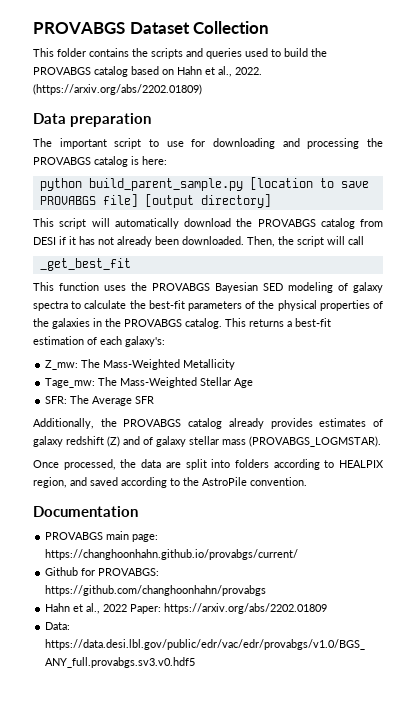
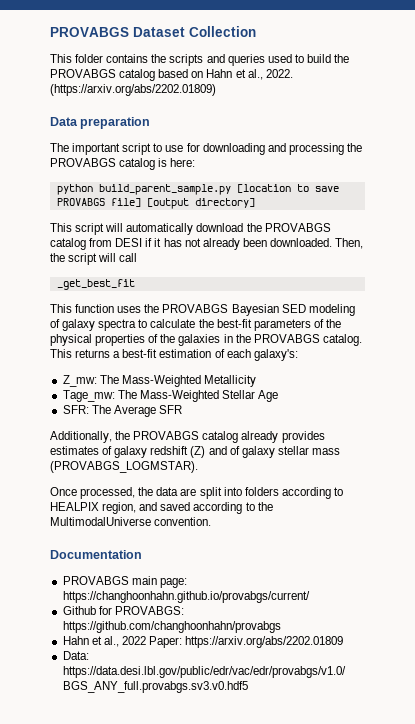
- Once processed, the data are split into folders according to HEALPIX region, and saved according to the AstroPile convention.
+ Once processed, the data are split into folders according to HEALPIX region, and saved according to the MultimodalUniverse convention.

